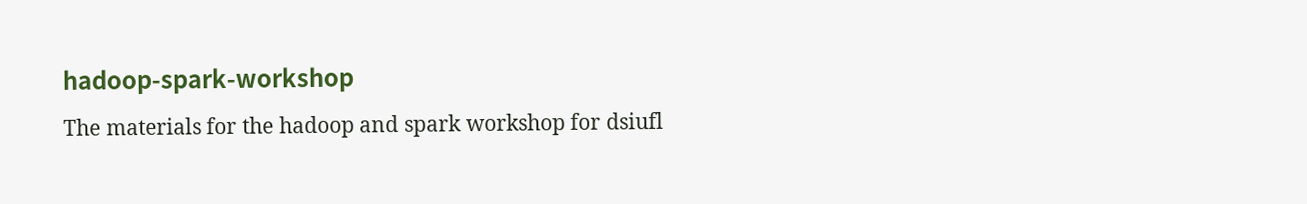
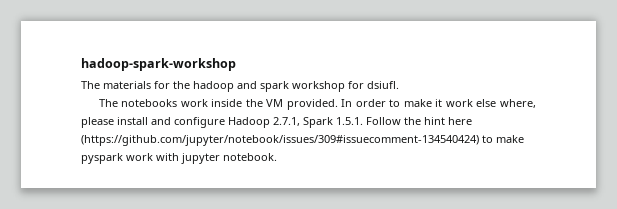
- The materials for the hadoop and spark workshop for dsiufl
+ The materials for the hadoop and spark workshop for dsiufl.
+ The notebooks work inside the VM provided. In order to make it work else where, please install and configure Hadoop 2.7.1, Spark 1.5.1. Follow the hint here (https://github.com/jupyter/notebook/issues/309#issuecomment-134540424) to make pyspark work with jupyter notebook.

